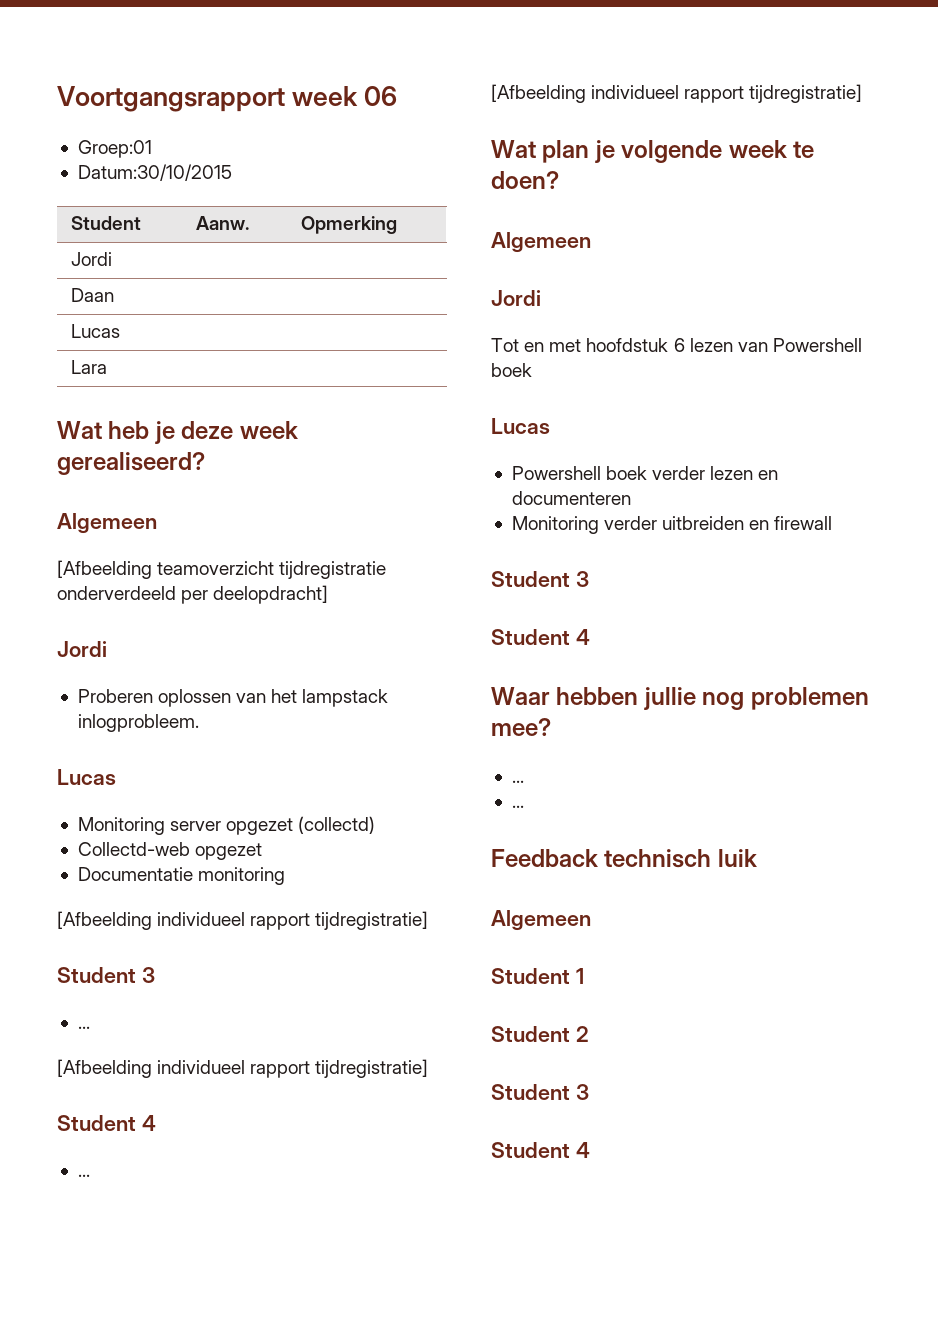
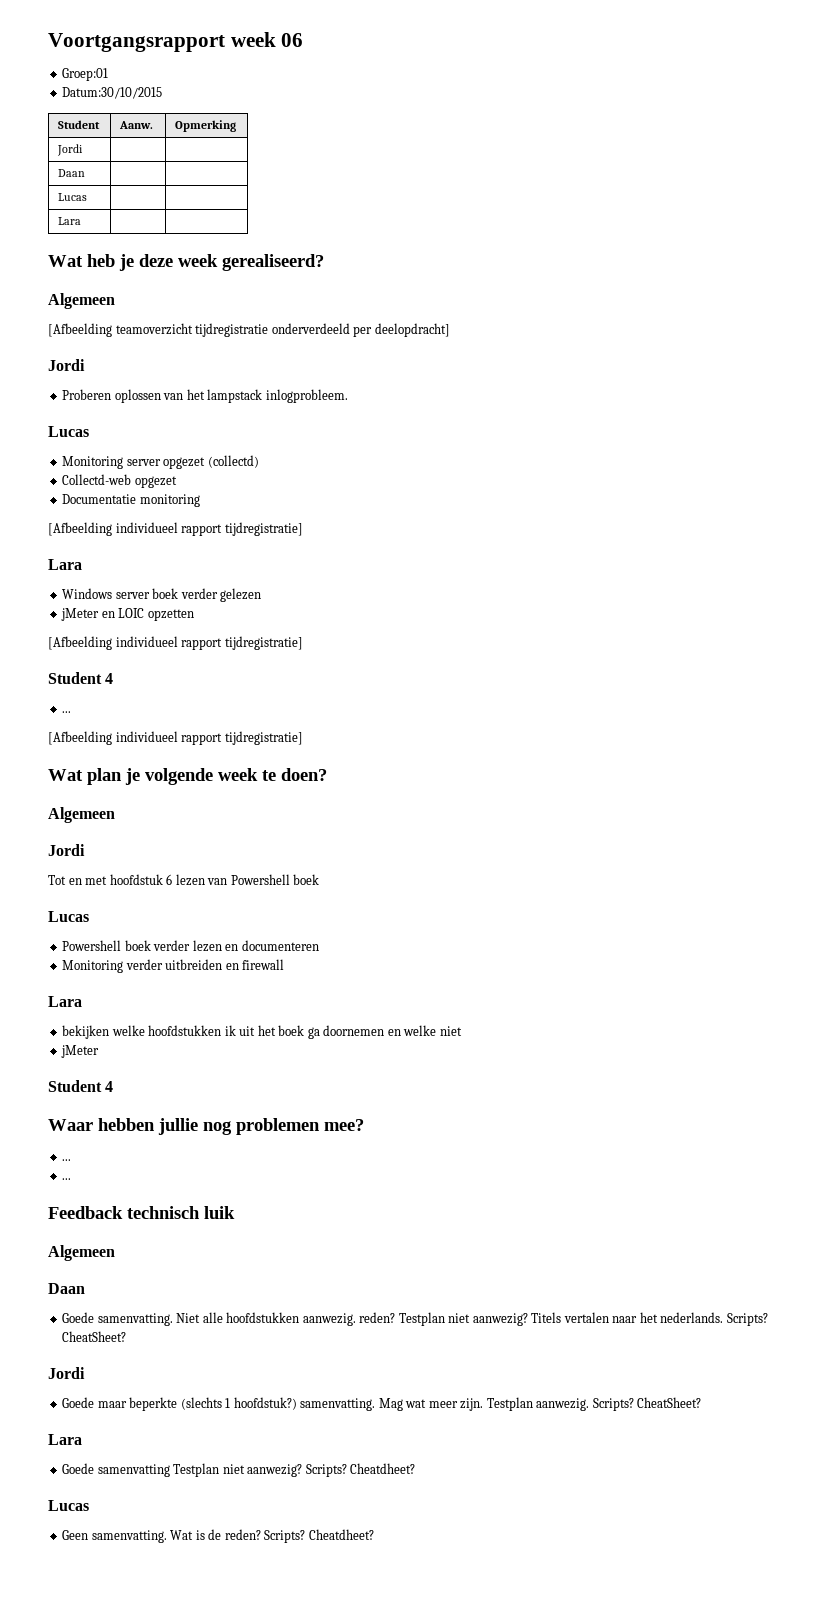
  Documentatie monitoring
  [Afbeelding individueel rapport tijdregistratie]
- Student 3
- ...
+ Lara
+ Windows server boek verder gelezen
+ jMeter en LOIC opzetten
  Monitoring verder uitbreiden en firewall
- Student 3
+ Lara
+ bekijken welke hoofdstukken ik uit het boek ga doornemen en welke niet
+ jMeter
  Feedback technisch luik
  Algemeen
- Student 1
- Student 2
- Student 3
- Student 4
+ Daan
+ Goede samenvatting. Niet alle hoofdstukken aanwezig. reden? Testplan niet aanwezig? Titels vertalen naar het nederlands. Scripts? CheatSheet?
+ Jordi
+ Goede maar beperkte (slechts 1 hoofdstuk?) samenvatting. Mag wat meer zijn. Testplan aanwezig. Scripts? CheatSheet?
+ Lara
+ Goede samenvatting Testplan niet aanwezig? Scripts? Cheatdheet?
+ Lucas
+ Geen samenvatting. Wat is de reden? Scripts? Cheatdheet?

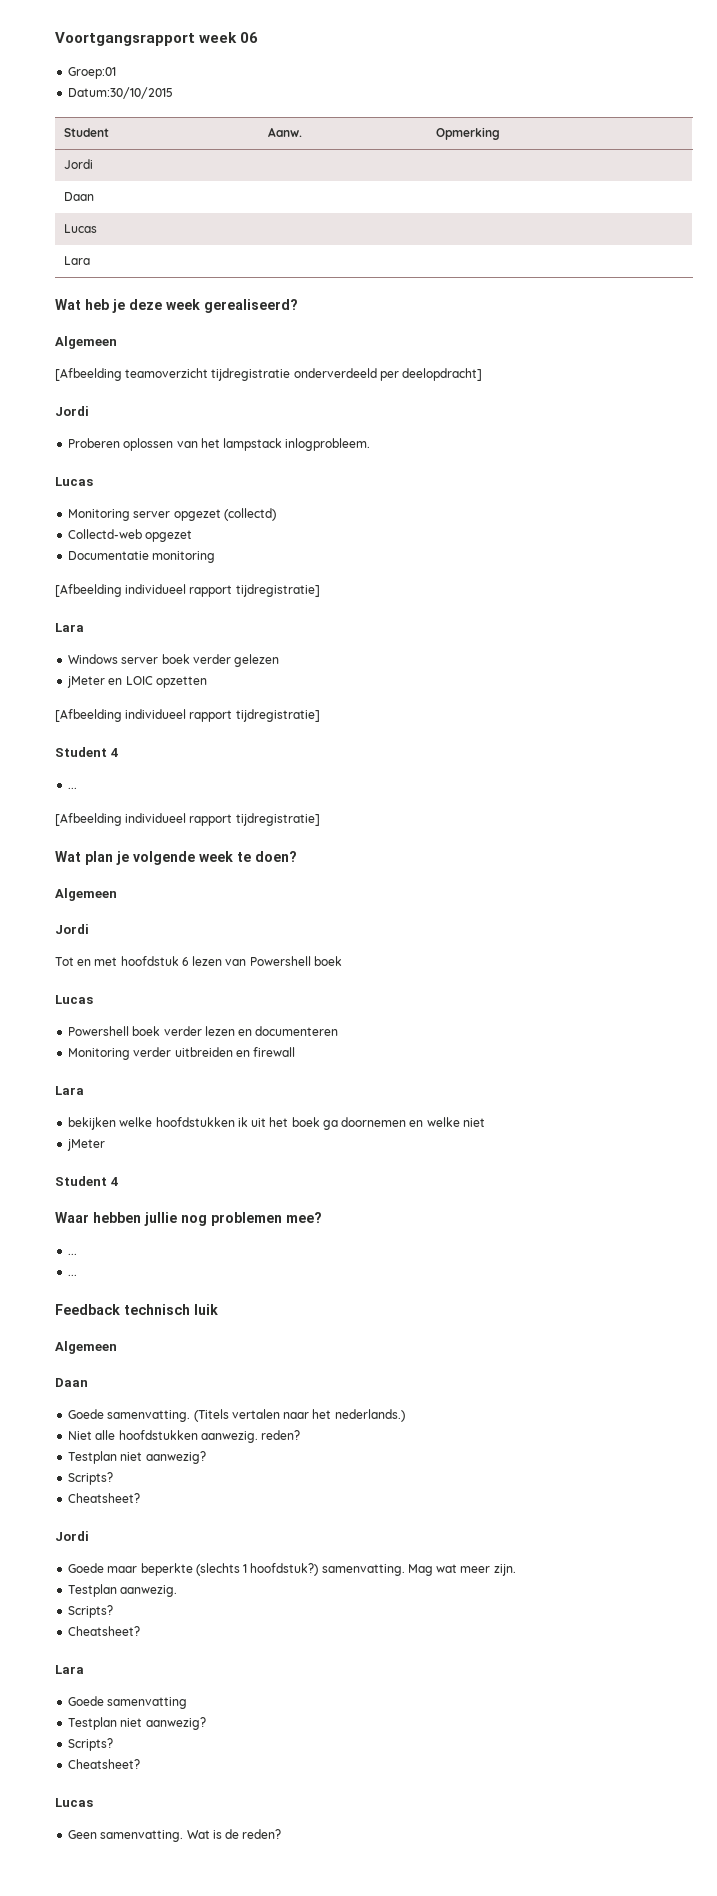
- Goede samenvatting. Niet alle hoofdstukken aanwezig. reden? Testplan niet aanwezig? Titels vertalen naar het nederlands. Scripts? CheatSheet?
+ Goede samenvatting. (Titels vertalen naar het nederlands.)
+ Niet alle hoofdstukken aanwezig. reden?
+ Testplan niet aanwezig?
+ Scripts?
+ Cheatsheet?
- Mag wat meer zijn. Testplan aanwezig. Scripts? CheatSheet?
+ Mag wat meer zijn.
+ Testplan aanwezig.
+ Scripts?
+ Cheatsheet?
- Goede samenvatting Testplan niet aanwezig? Scripts? Cheatdheet?
+ Goede samenvatting
+ Testplan niet aanwezig?
+ Scripts?
+ Cheatsheet?
- Wat is de reden? Scripts? Cheatdheet?
+ Wat is de reden?

